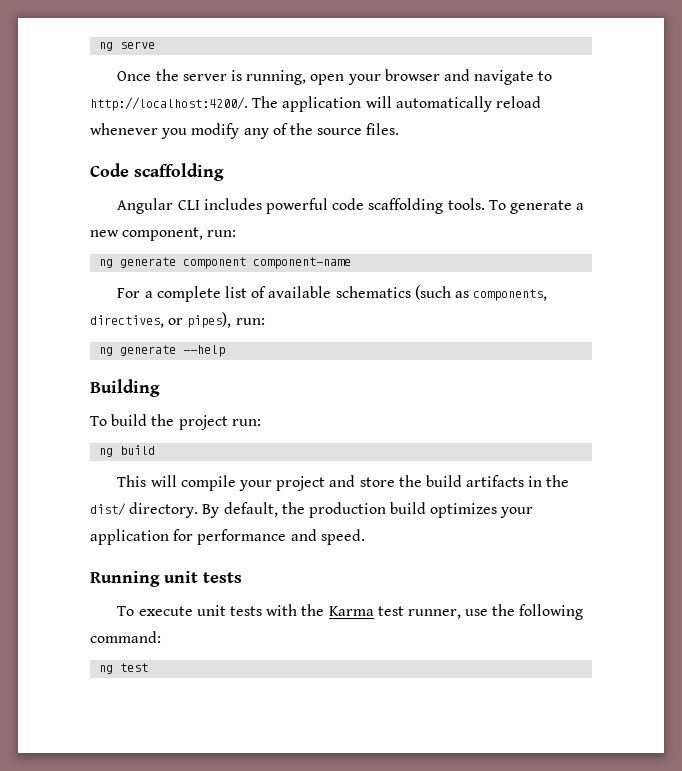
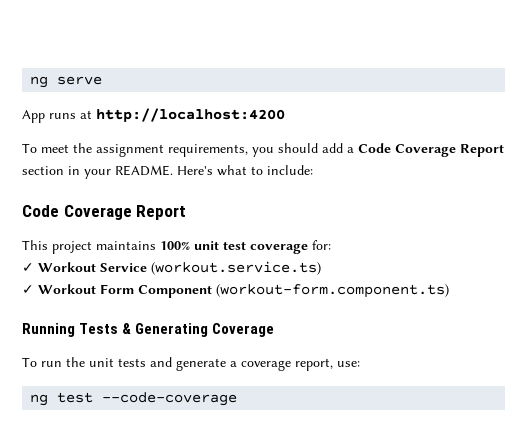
- Once the server is running, open your browser and navigate to http://localhost:4200/. The application will automatically reload whenever you modify any of the source files.
- Code scaffolding
- Angular CLI includes powerful code scaffolding tools. To generate a new component, run:
- ng generate component component-name
- For a complete list of available schematics (such as components, directives, or pipes), run:
- ng generate --help
- Building
- To build the project run:
- ng build
- This will compile your project and store the build artifacts in the dist/ directory. By default, the production build optimizes your application for performance and speed.
- Running unit tests
- To execute unit tests with the Karma test runner, use the following command:
+ App runs at http://localhost:4200
+ To meet the assignment requirements, you should add a Code Coverage Report section in your README. Here's what to include:
+ Code Coverage Report
+ This project maintains 100% unit test coverage for:
+ ✓ Workout Service (workout.service.ts)
+ ✓ Workout Form Component (workout-form.component.ts)
+ Running Tests & Generating Coverage
+ To run the unit tests and generate a coverage report, use:
- ng test
+ ng test --code-coverage

